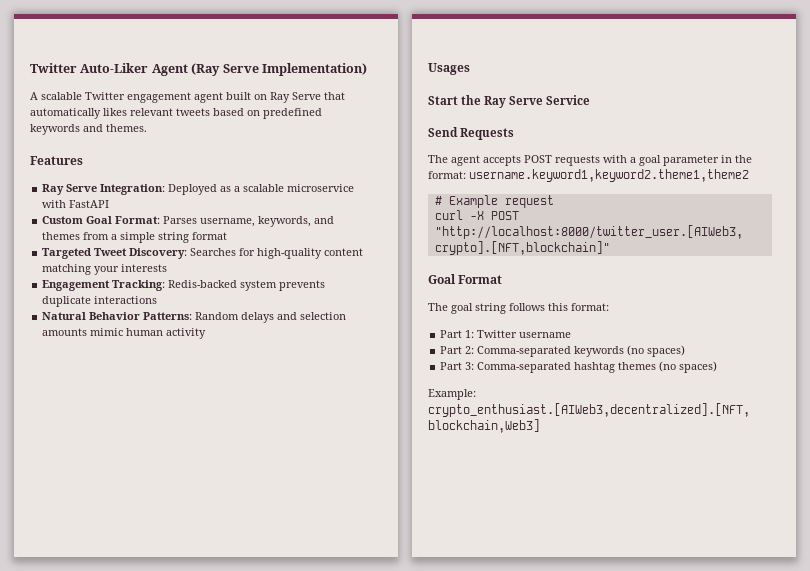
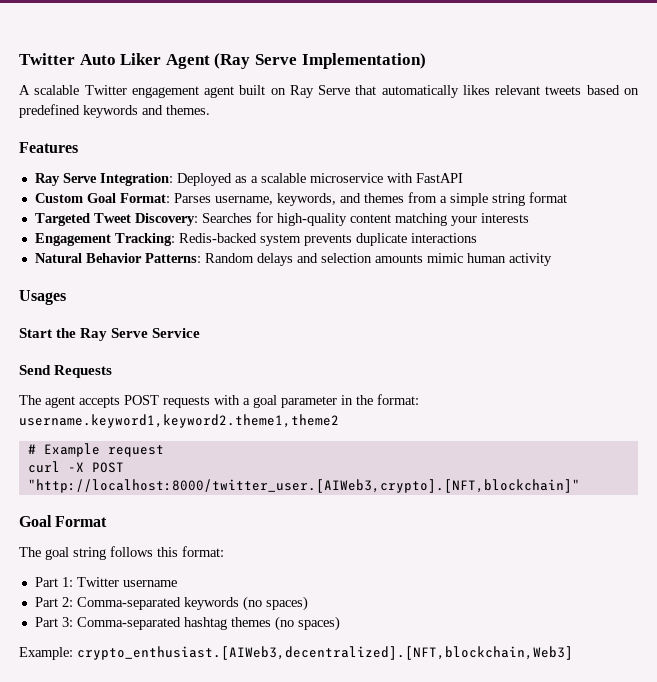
- Twitter Auto-Liker Agent (Ray Serve Implementation)
+ Twitter Auto Liker Agent (Ray Serve Implementation)

